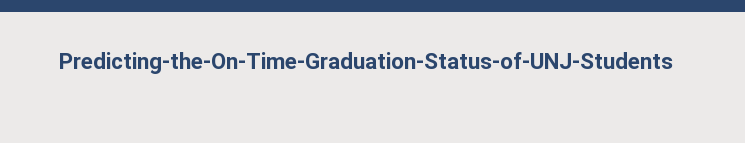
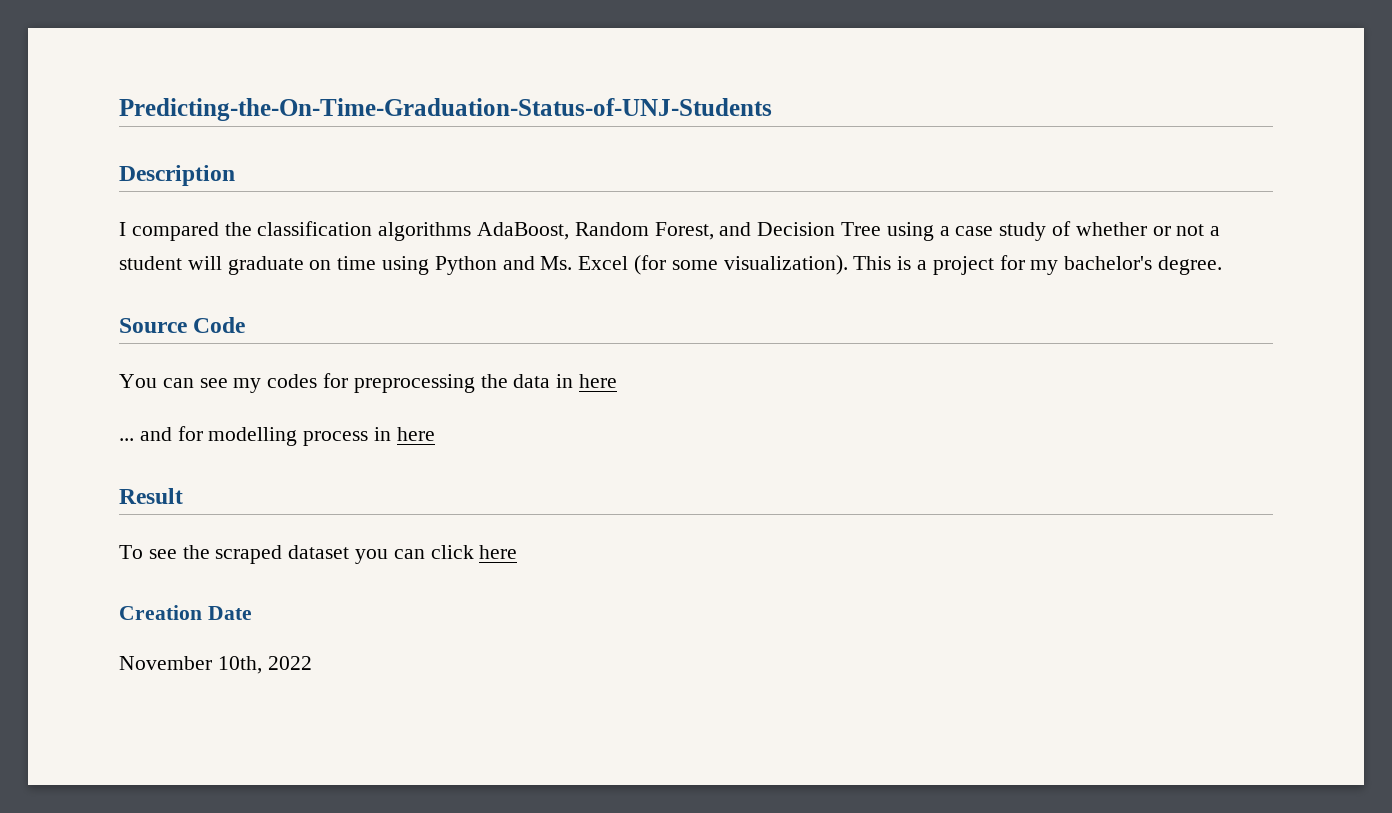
+ Description
+ I compared the classification algorithms AdaBoost, Random Forest, and Decision Tree using a case study of whether or not a student will graduate on time using Python and Ms. Excel (for some visualization). This is a project for my bachelor's degree.
+ Source Code
+ You can see my codes for preprocessing the data in here
+ ... and for modelling process in here
+ Result
+ To see the scraped dataset you can click here
+ Creation Date
+ November 10th, 2022

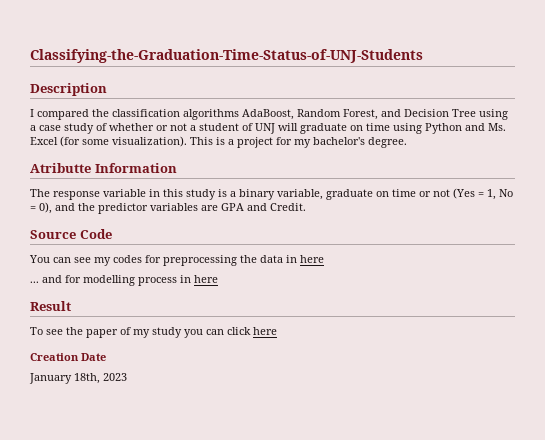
- Predicting-the-On-Time-Graduation-Status-of-UNJ-Students
+ Classifying-the-Graduation-Time-Status-of-UNJ-Students
- I compared the classification algorithms AdaBoost, Random Forest, and Decision Tree using a case study of whether or not a student will graduate on time using Python and Ms. Excel (for some visualization).
+ I compared the classification algorithms AdaBoost, Random Forest, and Decision Tree using a case study of whether or not a student of UNJ will graduate on time using Python and Ms. Excel (for some visualization).
+ Atributte Information
+ The response variable in this study is a binary variable, graduate on time or not (Yes = 1, No = 0), and the predictor variables are GPA and Credit.
- To see the scraped dataset you can click here
+ To see the paper of my study you can click here
- November 10th, 2022
+ January 18th, 2023

